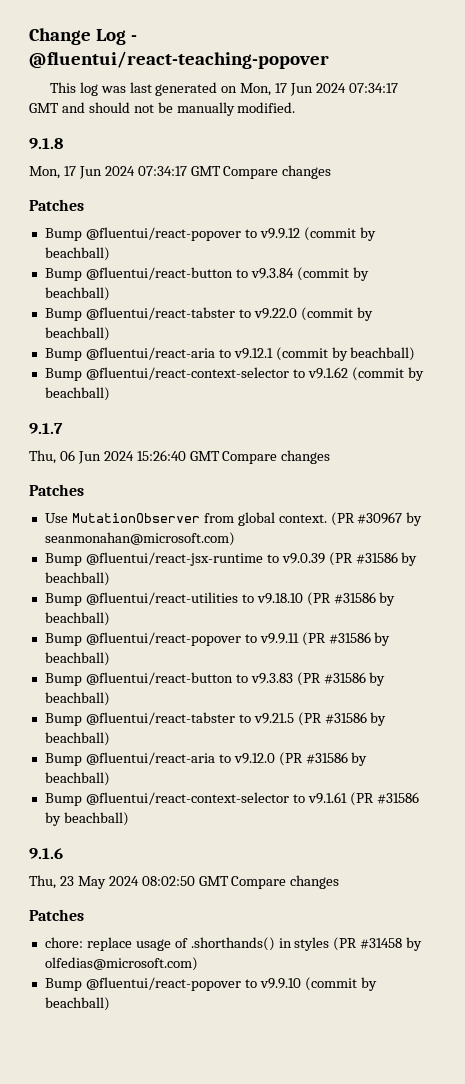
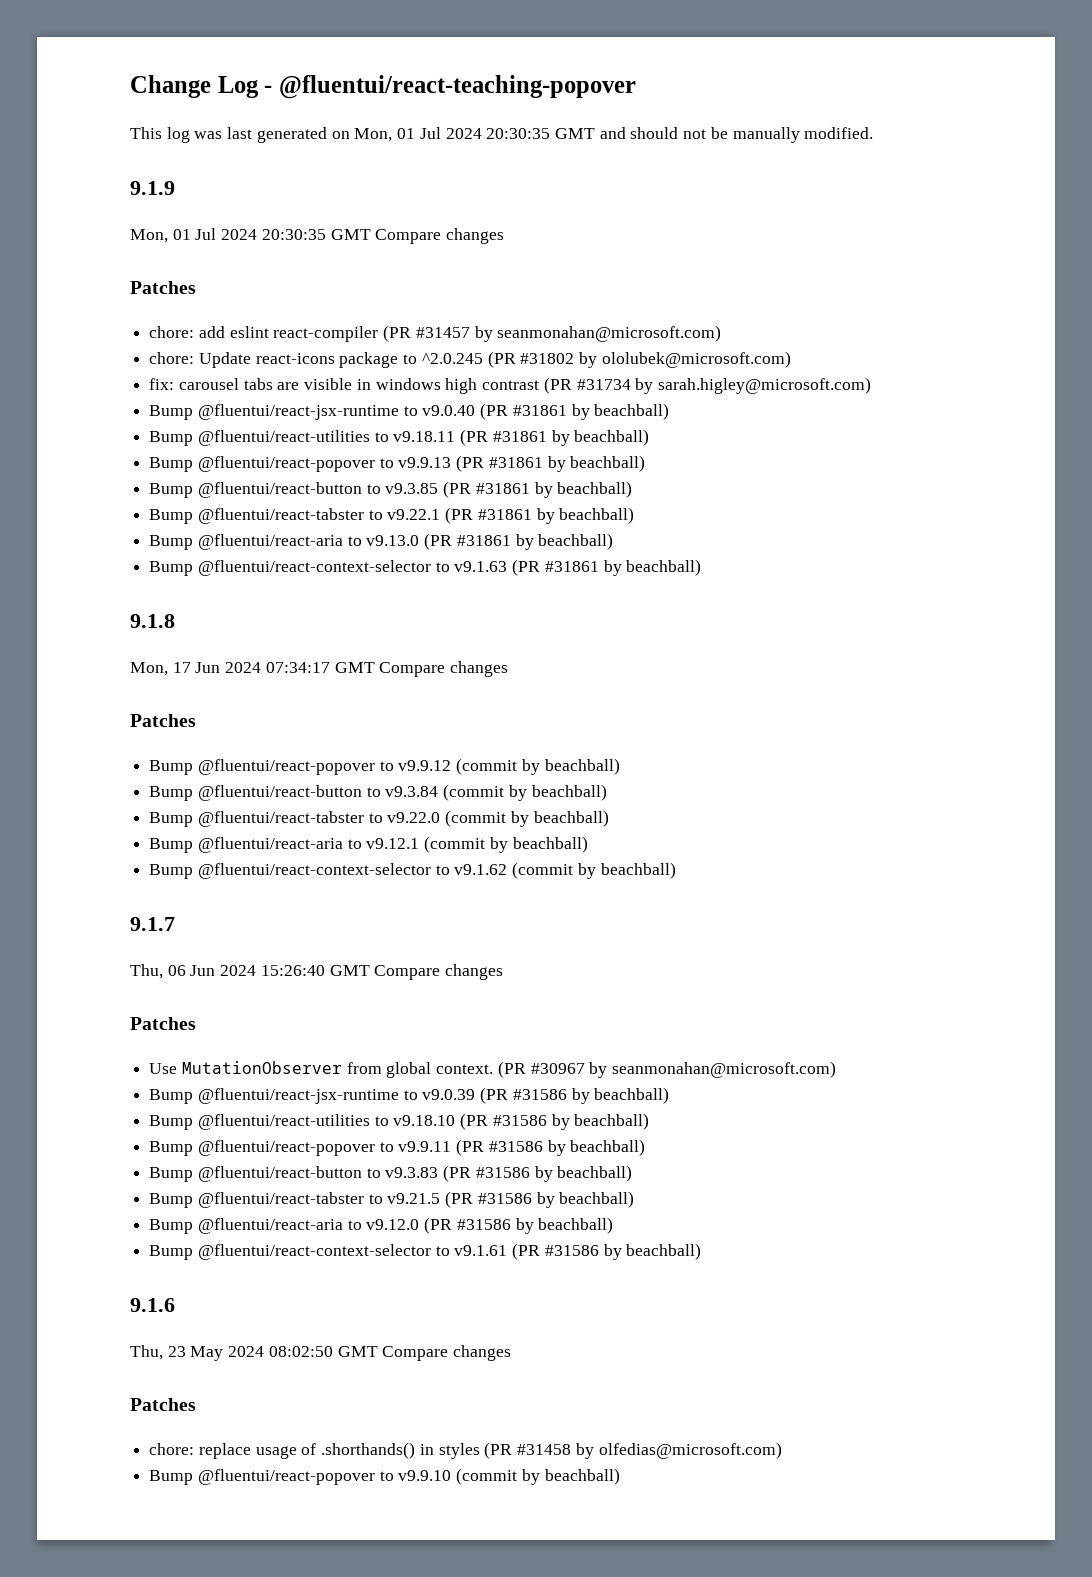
- This log was last generated on Mon, 17 Jun 2024 07:34:17 GMT and should not be manually modified.
+ This log was last generated on Mon, 01 Jul 2024 20:30:35 GMT and should not be manually modified.
+ 9.1.9
+ Mon, 01 Jul 2024 20:30:35 GMT Compare changes
+ Patches
+ chore: add eslint react-compiler (PR #31457 by seanmonahan@microsoft.com)
+ chore: Update react-icons package to ^2.0.245 (PR #31802 by ololubek@microsoft.com)
+ fix: carousel tabs are visible in windows high contrast (PR #31734 by sarah.higley@microsoft.com)
+ Bump @fluentui/react-jsx-runtime to v9.0.40 (PR #31861 by beachball)
+ Bump @fluentui/react-utilities to v9.18.11 (PR #31861 by beachball)
+ Bump @fluentui/react-popover to v9.9.13 (PR #31861 by beachball)
+ Bump @fluentui/react-button to v9.3.85 (PR #31861 by beachball)
+ Bump @fluentui/react-tabster to v9.22.1 (PR #31861 by beachball)
+ Bump @fluentui/react-aria to v9.13.0 (PR #31861 by beachball)
+ Bump @fluentui/react-context-selector to v9.1.63 (PR #31861 by beachball)

